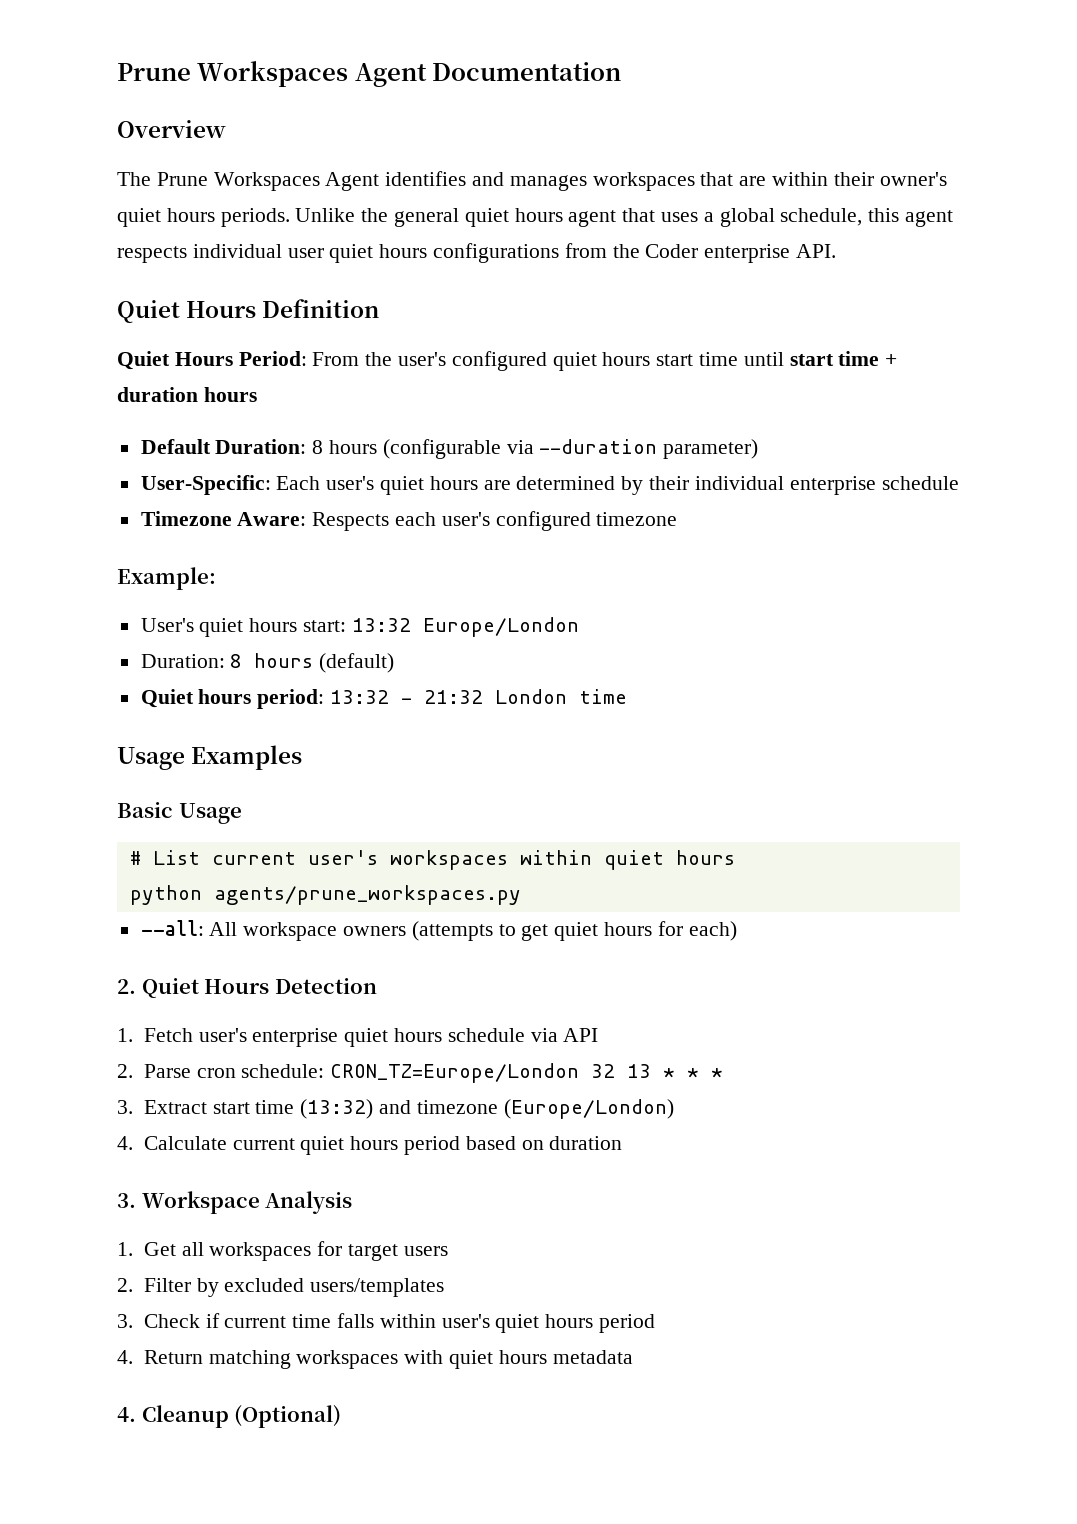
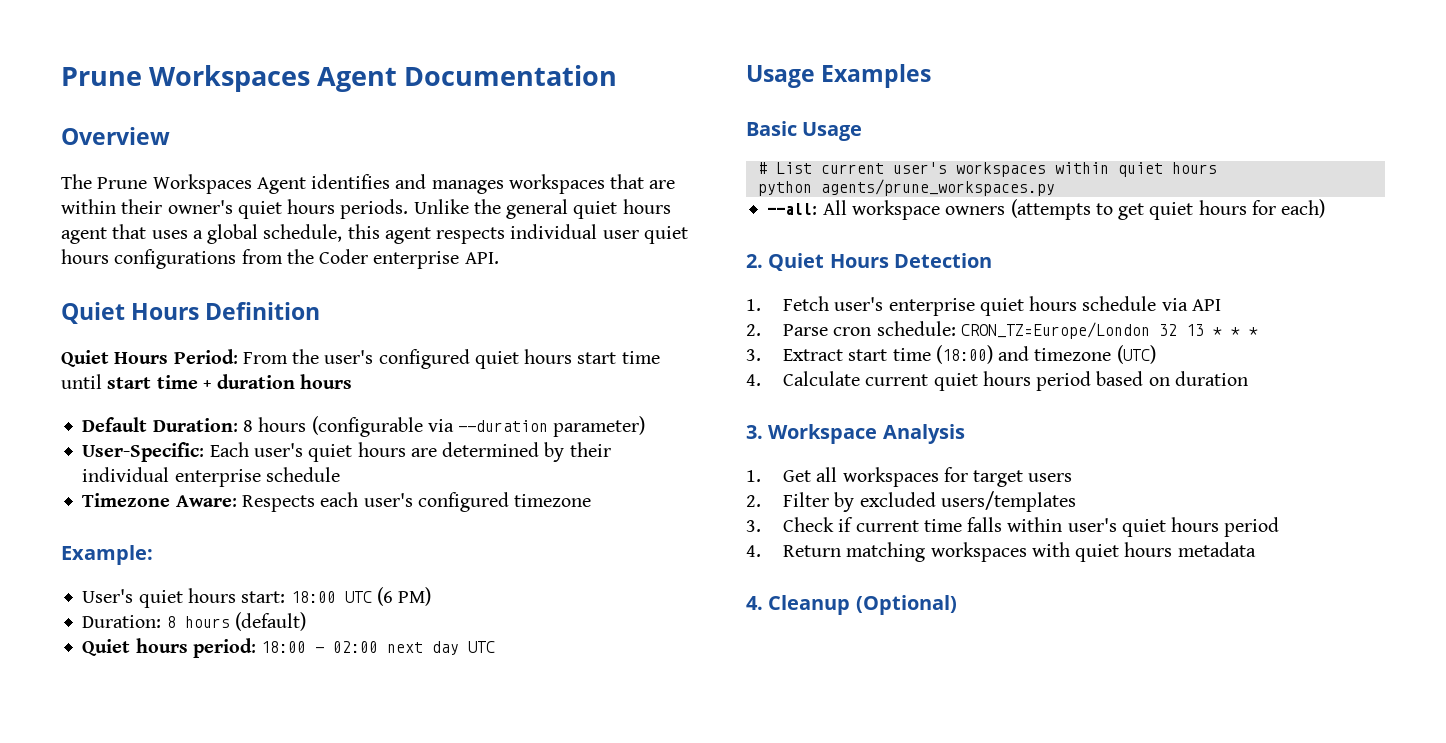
- User's quiet hours start: 13:32 Europe/London
+ User's quiet hours start: 18:00 UTC (6 PM)
- Quiet hours period: 13:32 - 21:32 London time
+ Quiet hours period: 18:00 - 02:00 next day UTC
- 3. Extract start time (13:32) and timezone (Europe/London)
+ 3. Extract start time (18:00) and timezone (UTC)

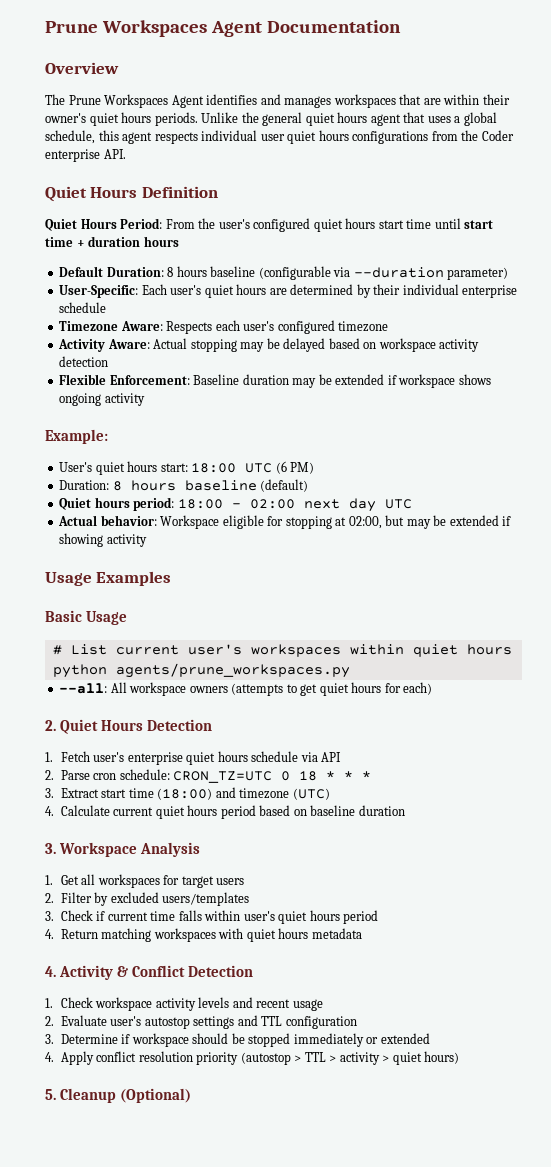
- Default Duration: 8 hours (configurable via --duration parameter)
+ Default Duration: 8 hours baseline (configurable via --duration parameter)
+ Activity Aware: Actual stopping may be delayed based on workspace activity detection
+ Flexible Enforcement: Baseline duration may be extended if workspace shows ongoing activity
- Duration: 8 hours (default)
+ Duration: 8 hours baseline (default)
+ Actual behavior: Workspace eligible for stopping at 02:00, but may be extended if showing activity
- 2. Parse cron schedule: CRON_TZ=Europe/London 32 13 * * *
+ 2. Parse cron schedule: CRON_TZ=UTC 0 18 * * *
- 4. Calculate current quiet hours period based on duration
+ 4. Calculate current quiet hours period based on baseline duration
- 4. Cleanup (Optional)
+ 4. Activity & Conflict Detection
+ 1. Check workspace activity levels and recent usage
+ 2. Evaluate user's autostop settings and TTL configuration
+ 3. Determine if workspace should be stopped immediately or extended
+ 4. Apply conflict resolution priority (autostop > TTL > activity > quiet hours)
+ 5. Cleanup (Optional)

